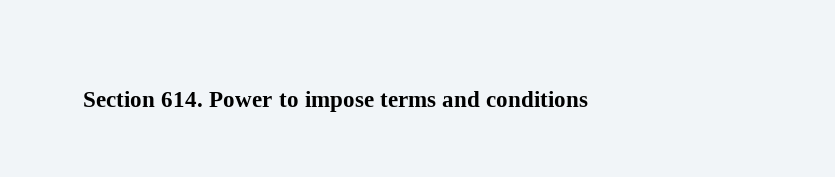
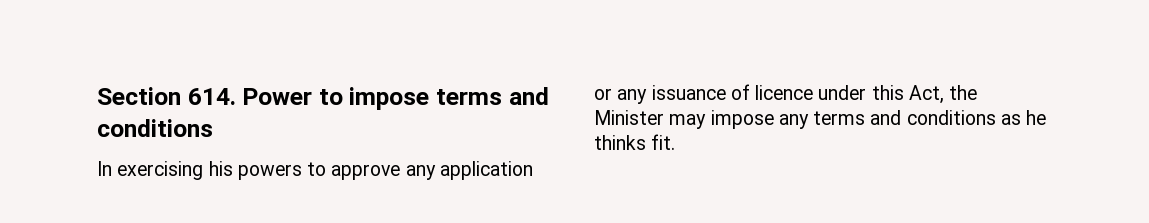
+ In exercising his powers to approve any application or any issuance of licence under this Act, the Minister may impose any terms and conditions as he thinks fit.

